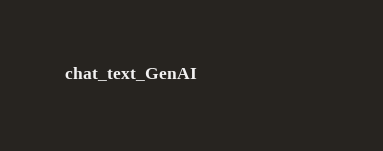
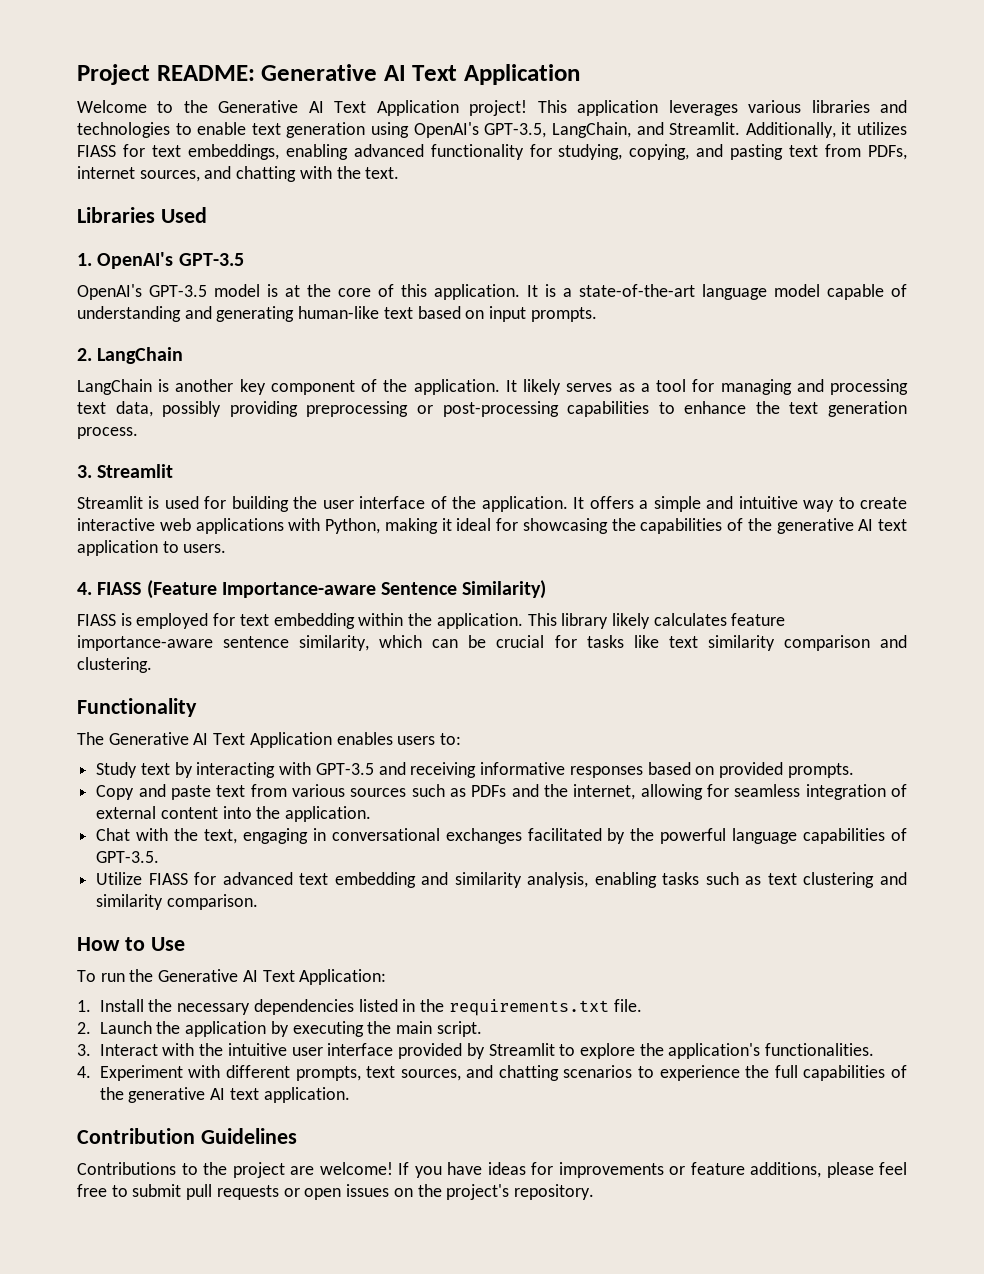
- chat_text_GenAI
+ Project README: Generative AI Text Application
+ Welcome to the Generative AI Text Application project! This application leverages various libraries and technologies to enable text generation using OpenAI's GPT-3.5, LangChain, and Streamlit. Additionally, it utilizes FIASS for text embeddings, enabling advanced functionality for studying, copying, and pasting text from PDFs, internet sources, and chatting with the text.
+ Libraries Used
+ 1. OpenAI's GPT-3.5
+ OpenAI's GPT-3.5 model is at the core of this application. It is a state-of-the-art language model capable of understanding and generating human-like text based on input prompts.
+ 2. LangChain
+ LangChain is another key component of the application. It likely serves as a tool for managing and processing text data, possibly providing preprocessing or post-processing capabilities to enhance the text generation process.
+ 3. Streamlit
+ Streamlit is used for building the user interface of the application. It offers a simple and intuitive way to create interactive web applications with Python, making it ideal for showcasing the capabilities of the generative AI text application to users.
+ 4. FIASS (Feature Importance-aware Sentence Similarity)
+ FIASS is employed for text embedding within the application. This library likely calculates feature importance-aware sentence similarity, which can be crucial for tasks like text similarity comparison and clustering.
+ Functionality
+ The Generative AI Text Application enables users to:
+ Study text by interacting with GPT-3.5 and receiving informative responses based on provided prompts.
+ Copy and paste text from various sources such as PDFs and the internet, allowing for seamless integration of external content into the application.
+ Chat with the text, engaging in conversational exchanges facilitated by the powerful language capabilities of GPT-3.5.
+ Utilize FIASS for advanced text embedding and similarity analysis, enabling tasks such as text clustering and similarity comparison.
+ How to Use
+ To run the Generative AI Text Application:
+ 1. Install the necessary dependencies listed in the requirements.txt file.
+ 2. Launch the application by executing the main script.
+ 3. Interact with the intuitive user interface provided by Streamlit to explore the application's functionalities.
+ 4. Experiment with different prompts, text sources, and chatting scenarios to experience the full capabilities of the generative AI text application.
+ Contribution Guidelines
+ Contributions to the project are welcome! If you have ideas for improvements or feature additions, please feel free to submit pull requests or open issues on the project's repository.

